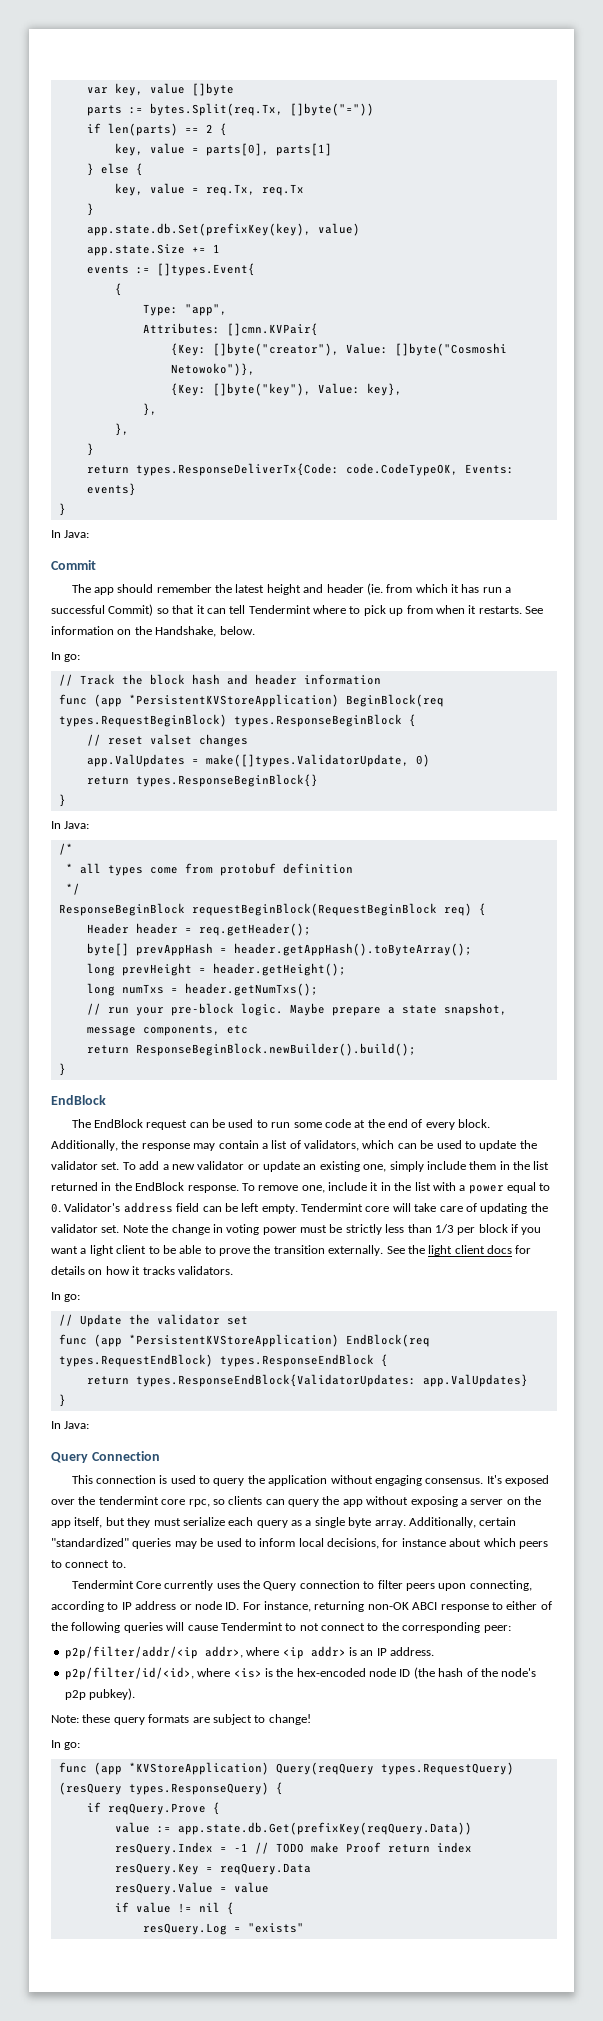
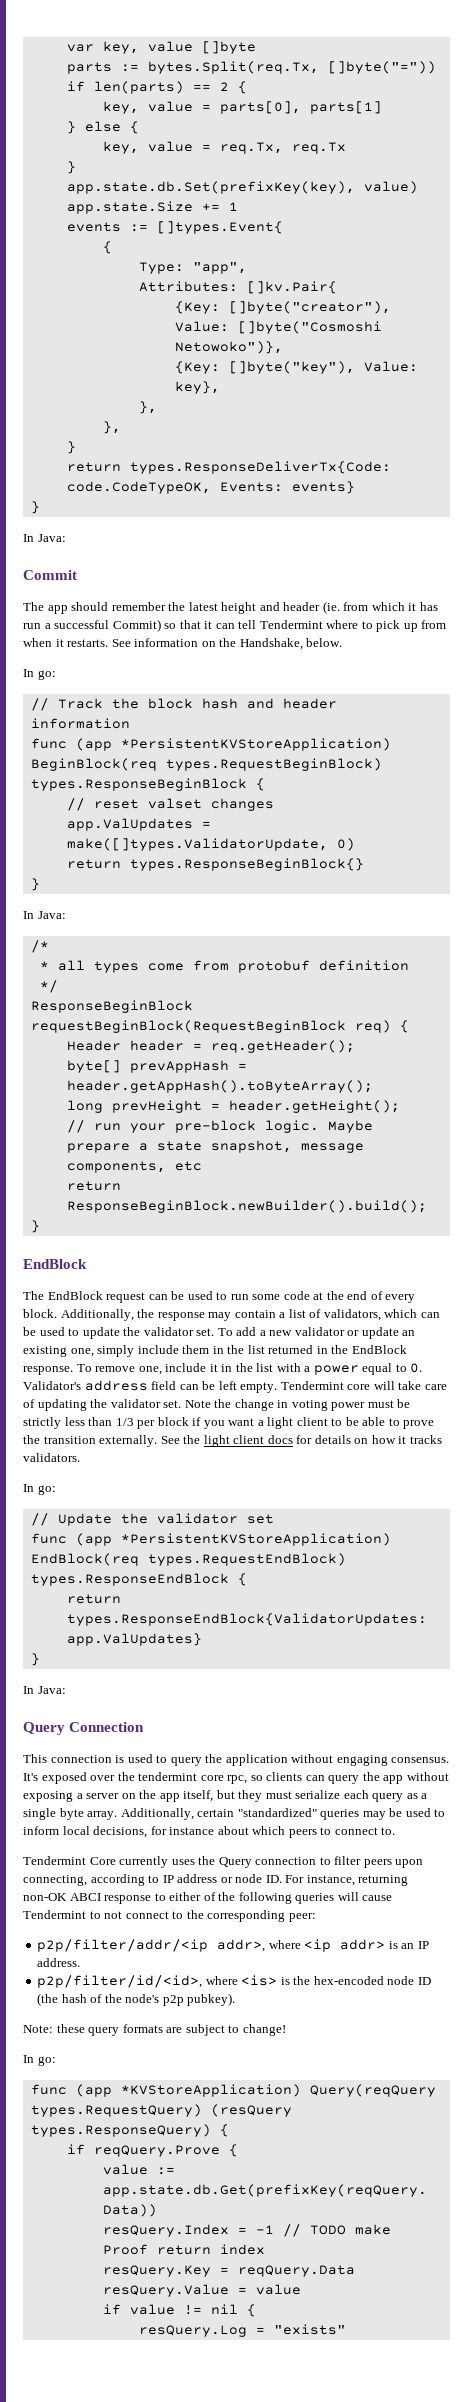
- Attributes: []cmn.KVPair{
+ Attributes: []kv.Pair{
- long numTxs = header.getNumTxs();

